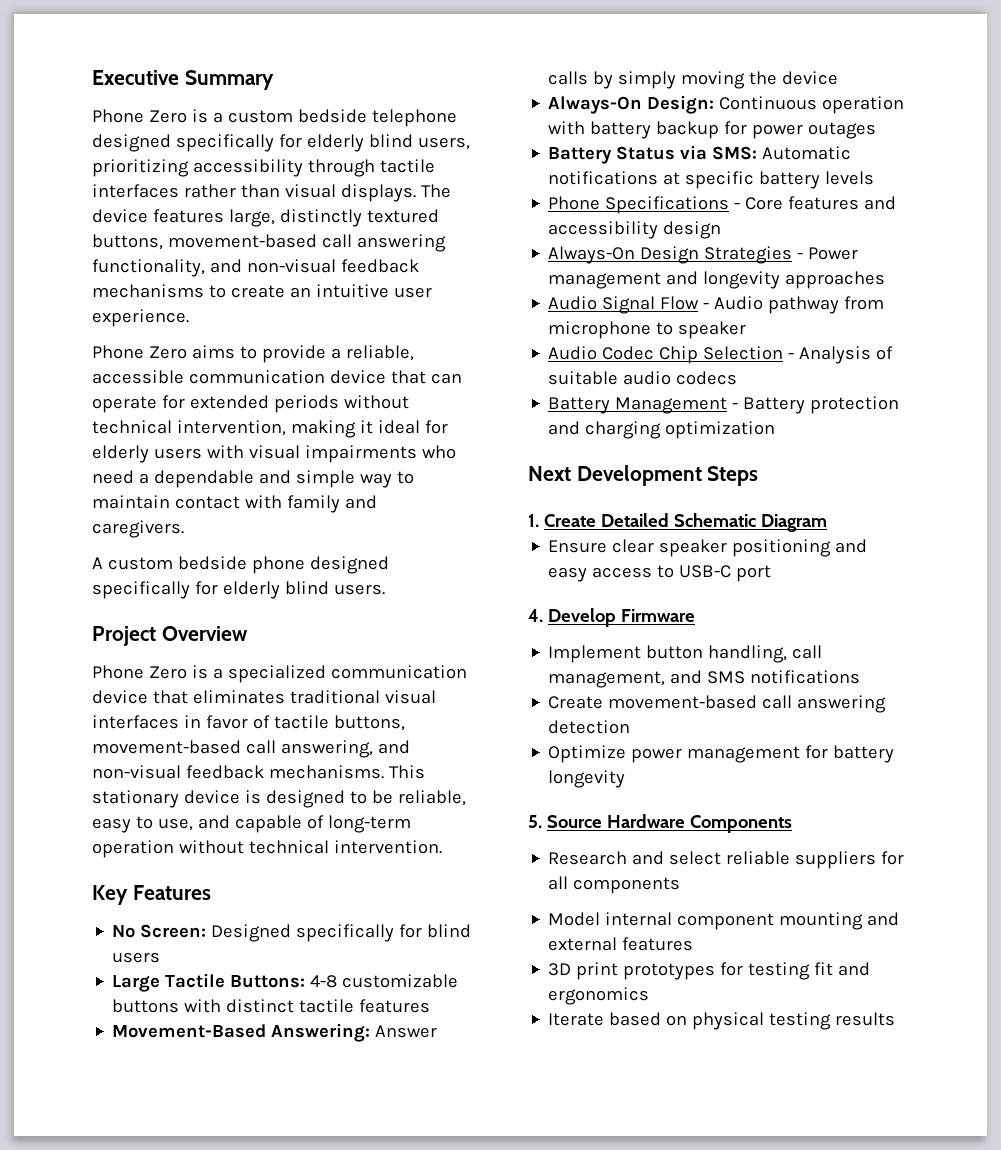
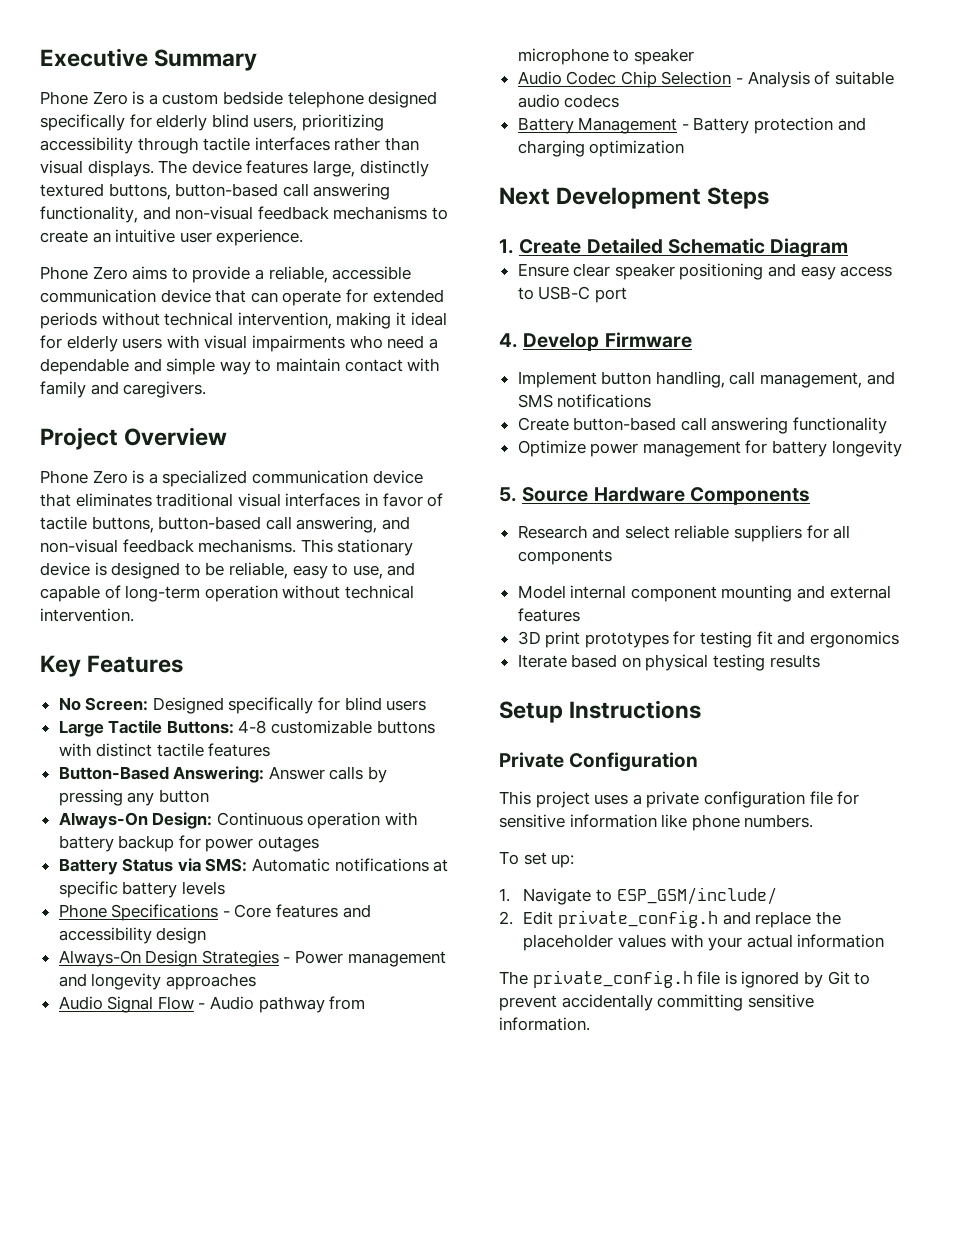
- The device features large, distinctly textured buttons, movement-based call answering functionality, and non-visual feedback mechanisms to create an intuitive user experience.
+ The device features large, distinctly textured buttons, button-based call answering functionality, and non-visual feedback mechanisms to create an intuitive user experience.
- A custom bedside phone designed specifically for elderly blind users.
- Phone Zero is a specialized communication device that eliminates traditional visual interfaces in favor of tactile buttons, movement-based call answering, and non-visual feedback mechanisms.
+ Phone Zero is a specialized communication device that eliminates traditional visual interfaces in favor of tactile buttons, button-based call answering, and non-visual feedback mechanisms.
- Movement-Based Answering: Answer calls by simply moving the device
+ Button-Based Answering: Answer calls by pressing any button
- Create movement-based call answering detection
+ Create button-based call answering functionality
+ Setup Instructions
+ Private Configuration
+ This project uses a private configuration file for sensitive information like phone numbers.
+ To set up:
+ 1. Navigate to ESP_GSM/include/
+ 2. Edit private_config.h and replace the placeholder values with your actual information
+ The private_config.h file is ignored by Git to prevent accidentally committing sensitive information.

